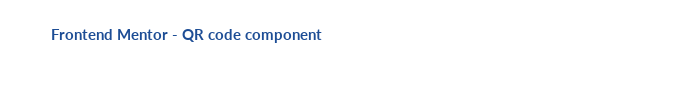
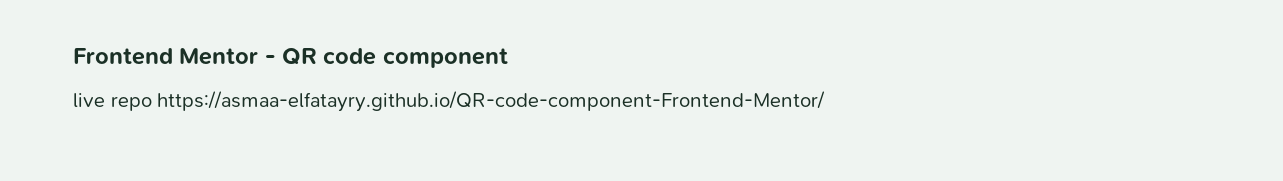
+ live repo https://asmaa-elfatayry.github.io/QR-code-component-Frontend-Mentor/

